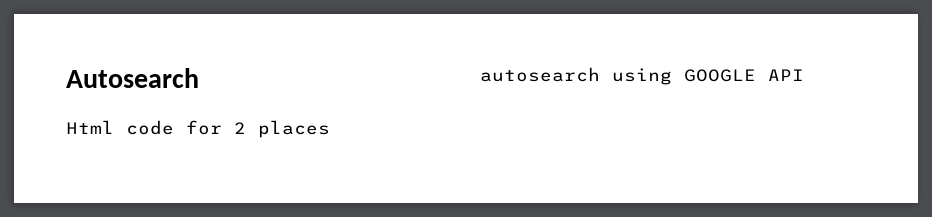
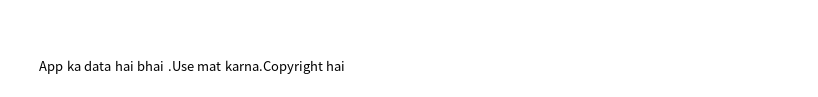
- Autosearch
- Html code for 2 places autosearch using GOOGLE API
+ App ka data hai bhai .Use mat karna.Copyright hai

